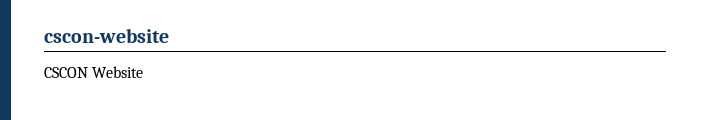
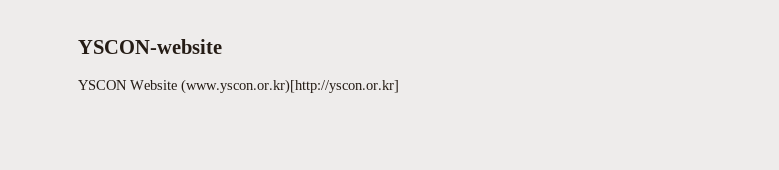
- cscon-website
- CSCON Website
+ YSCON-website
+ YSCON Website (www.yscon.or.kr)[http://yscon.or.kr]

